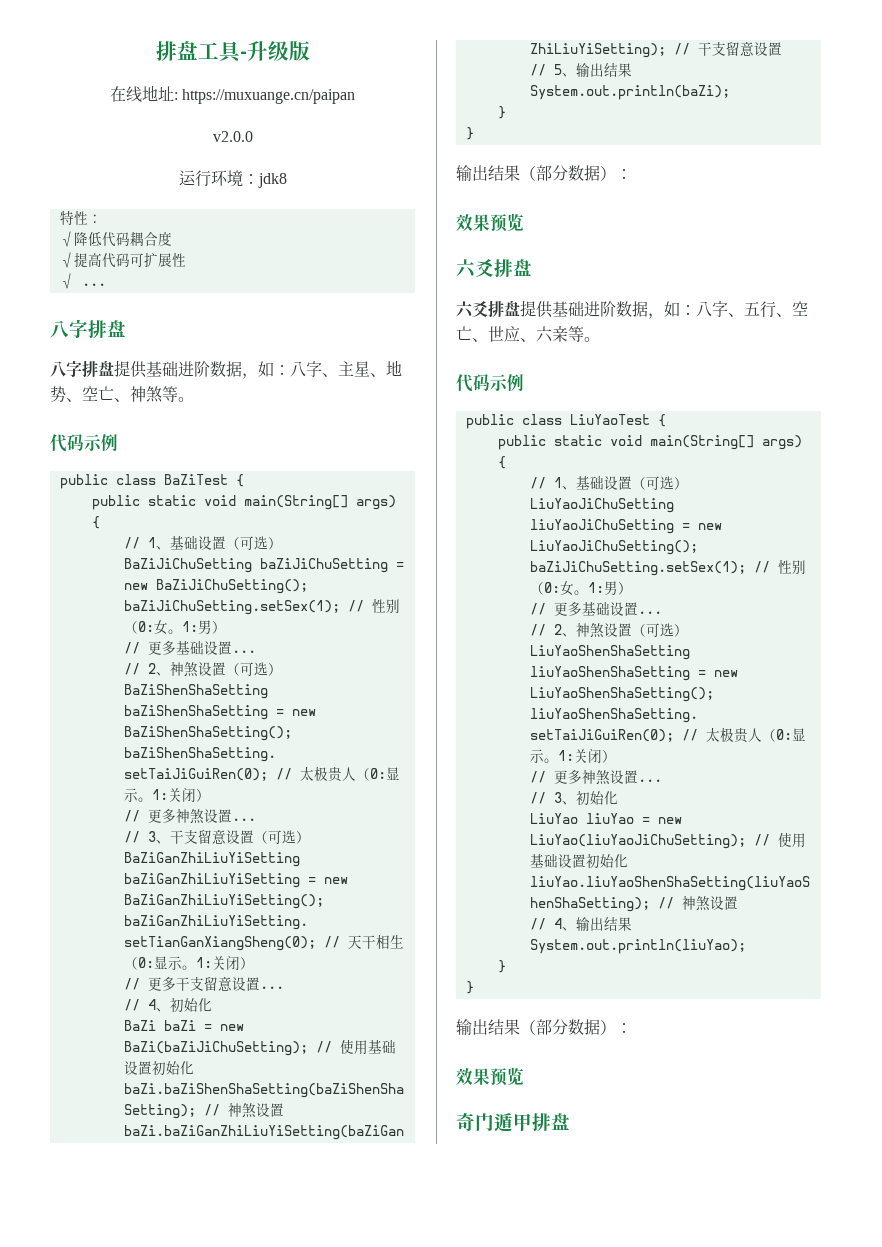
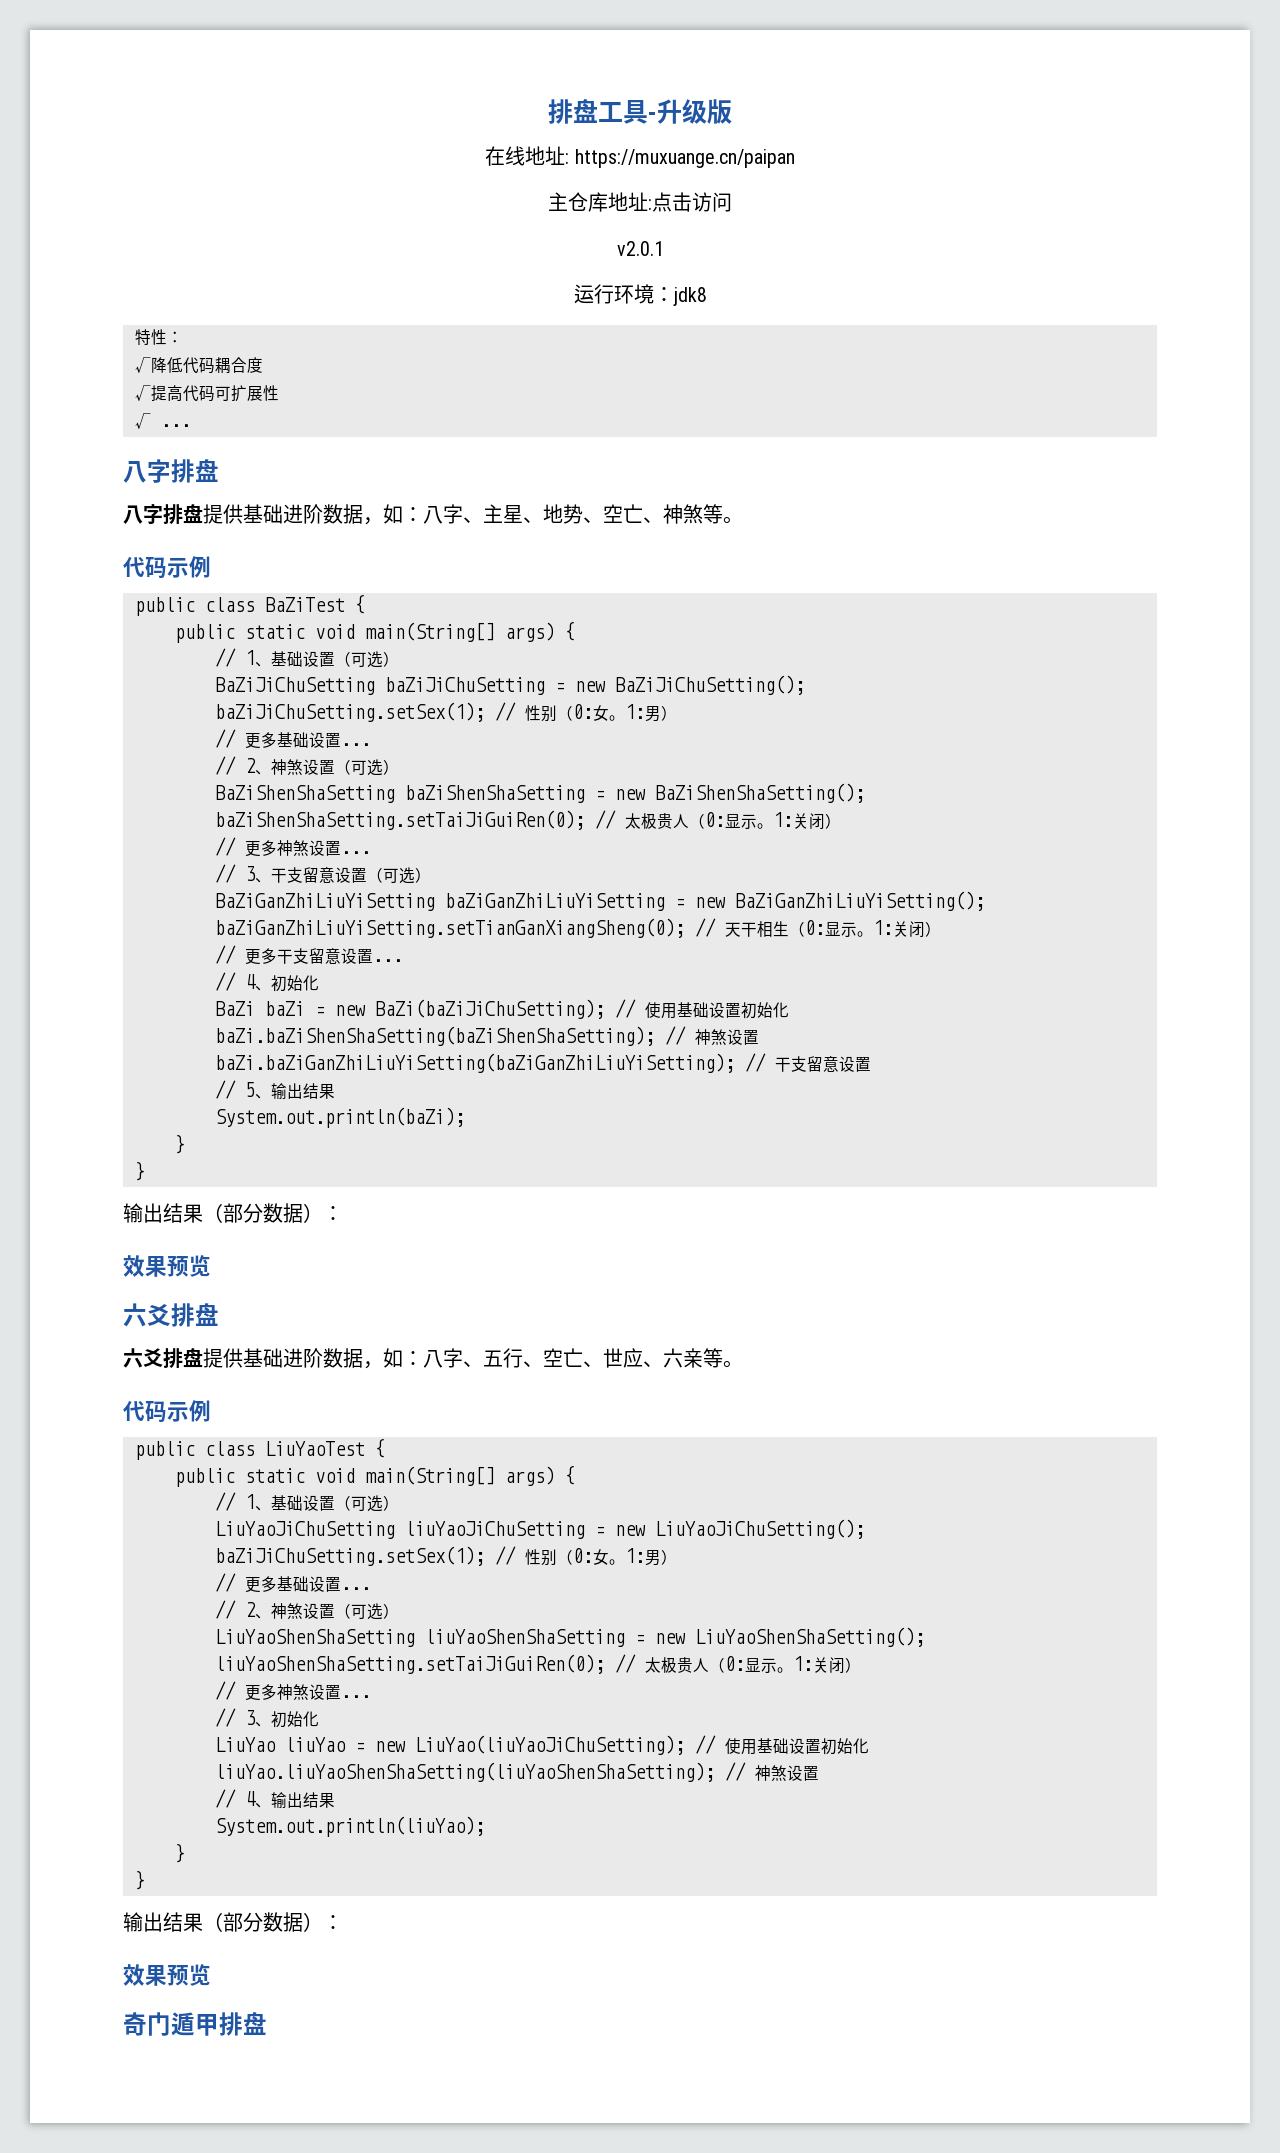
- v2.0.0
+ 主仓库地址:点击访问
+ v2.0.1

